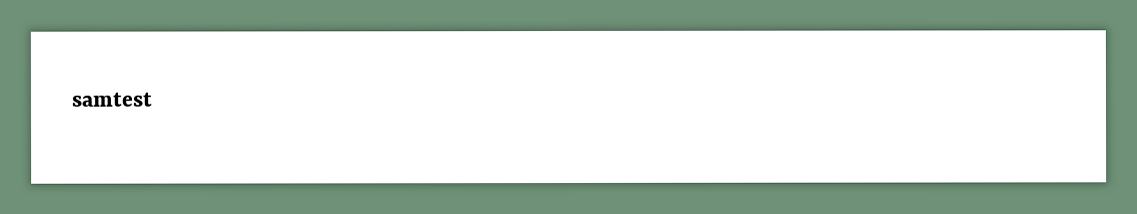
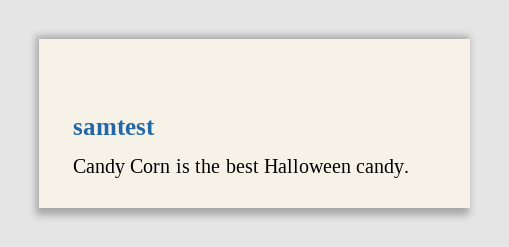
+ Candy Corn is the best Halloween candy.

